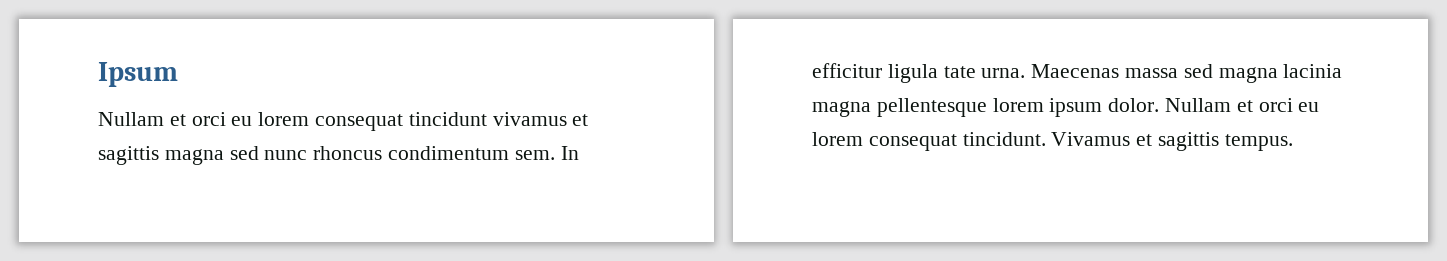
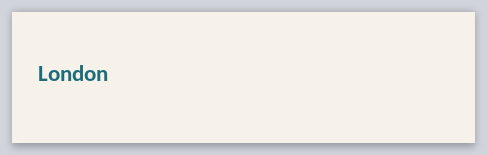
- Ipsum
- Nullam et orci eu lorem consequat tincidunt vivamus et sagittis magna sed nunc rhoncus condimentum sem. In efficitur ligula tate urna. Maecenas massa sed magna lacinia magna pellentesque lorem ipsum dolor. Nullam et orci eu lorem consequat tincidunt. Vivamus et sagittis tempus.
+ London

